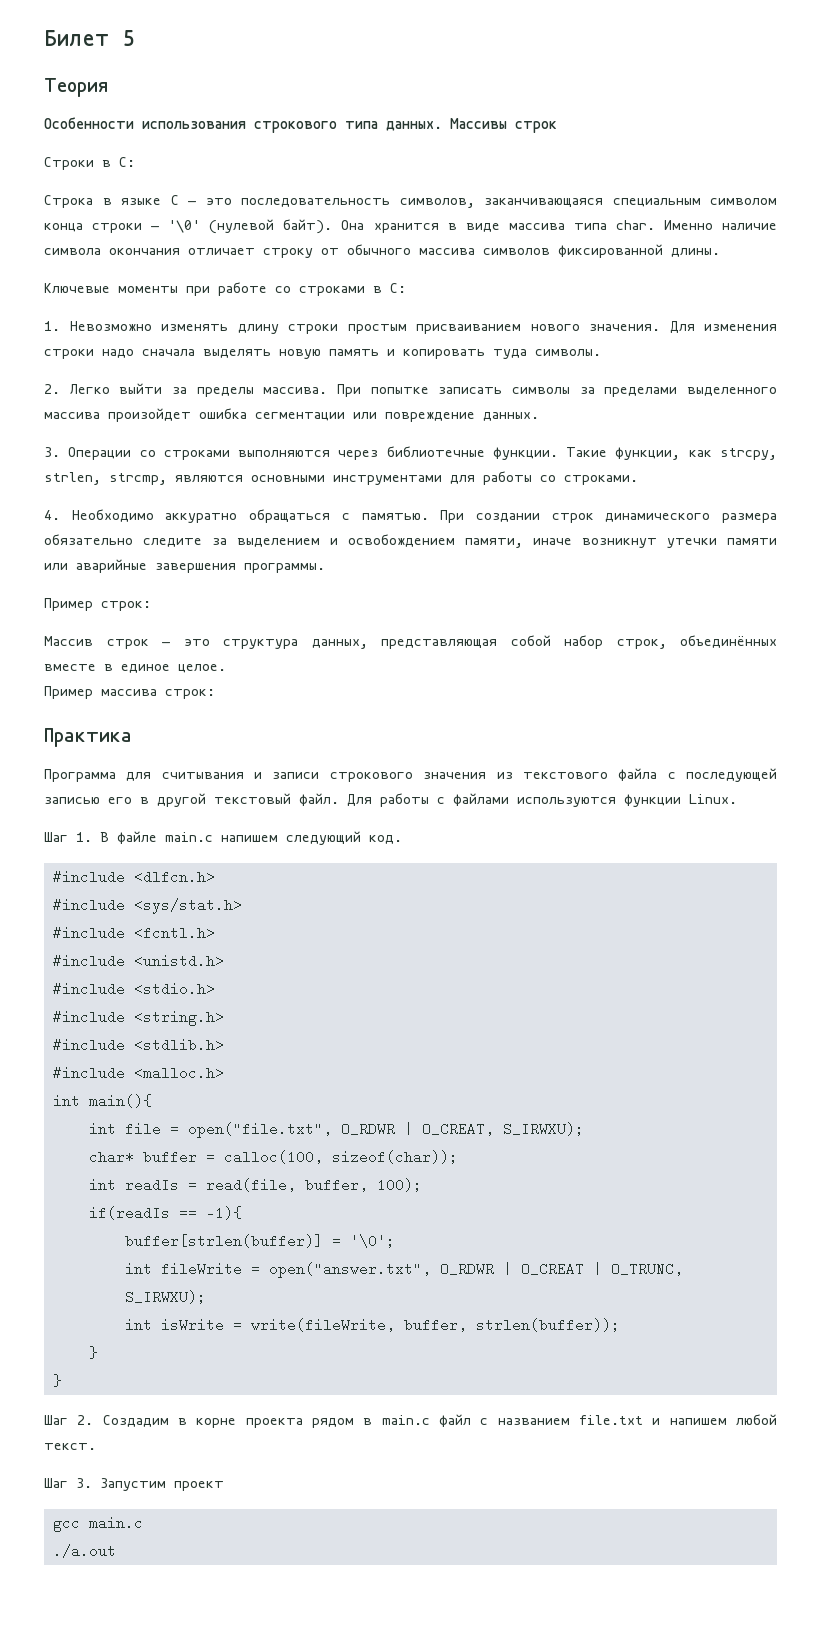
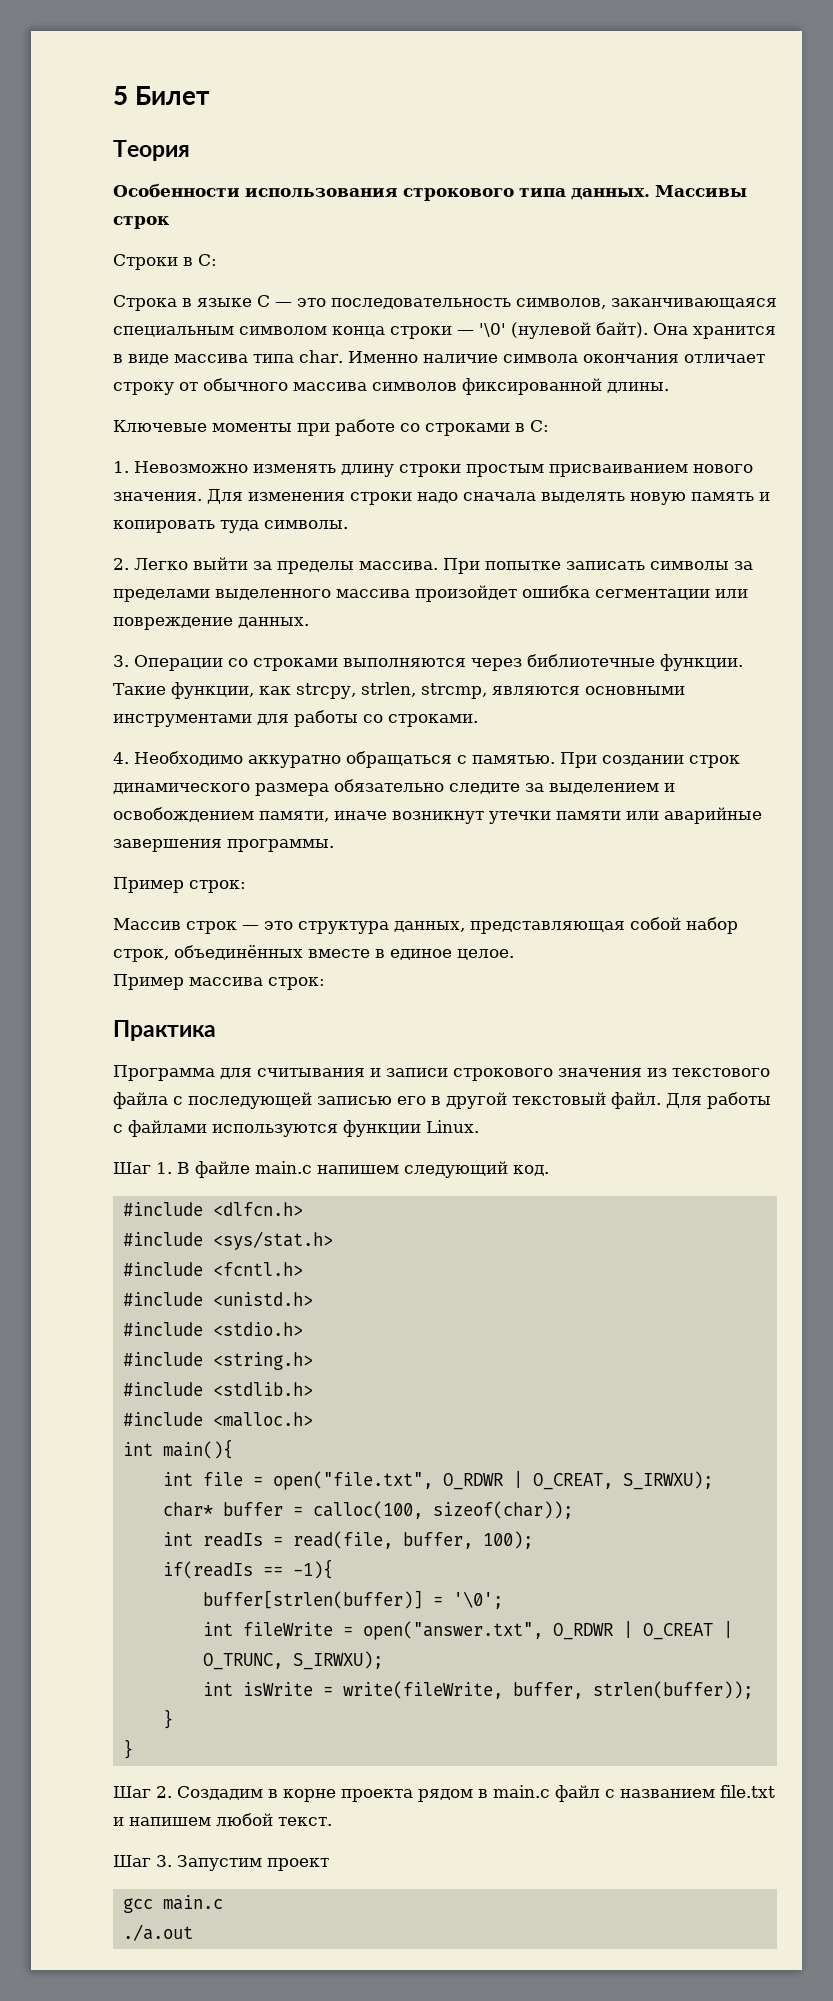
- Билет 5
+ 5 Билет

